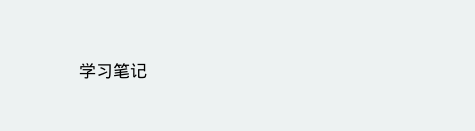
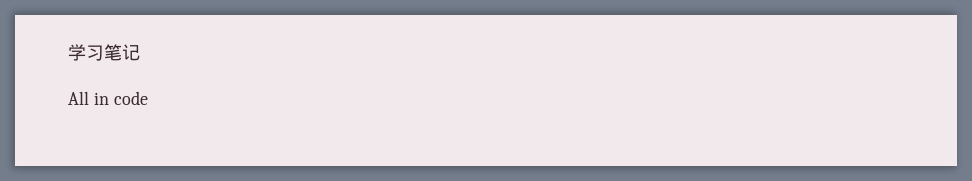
+ All in code

